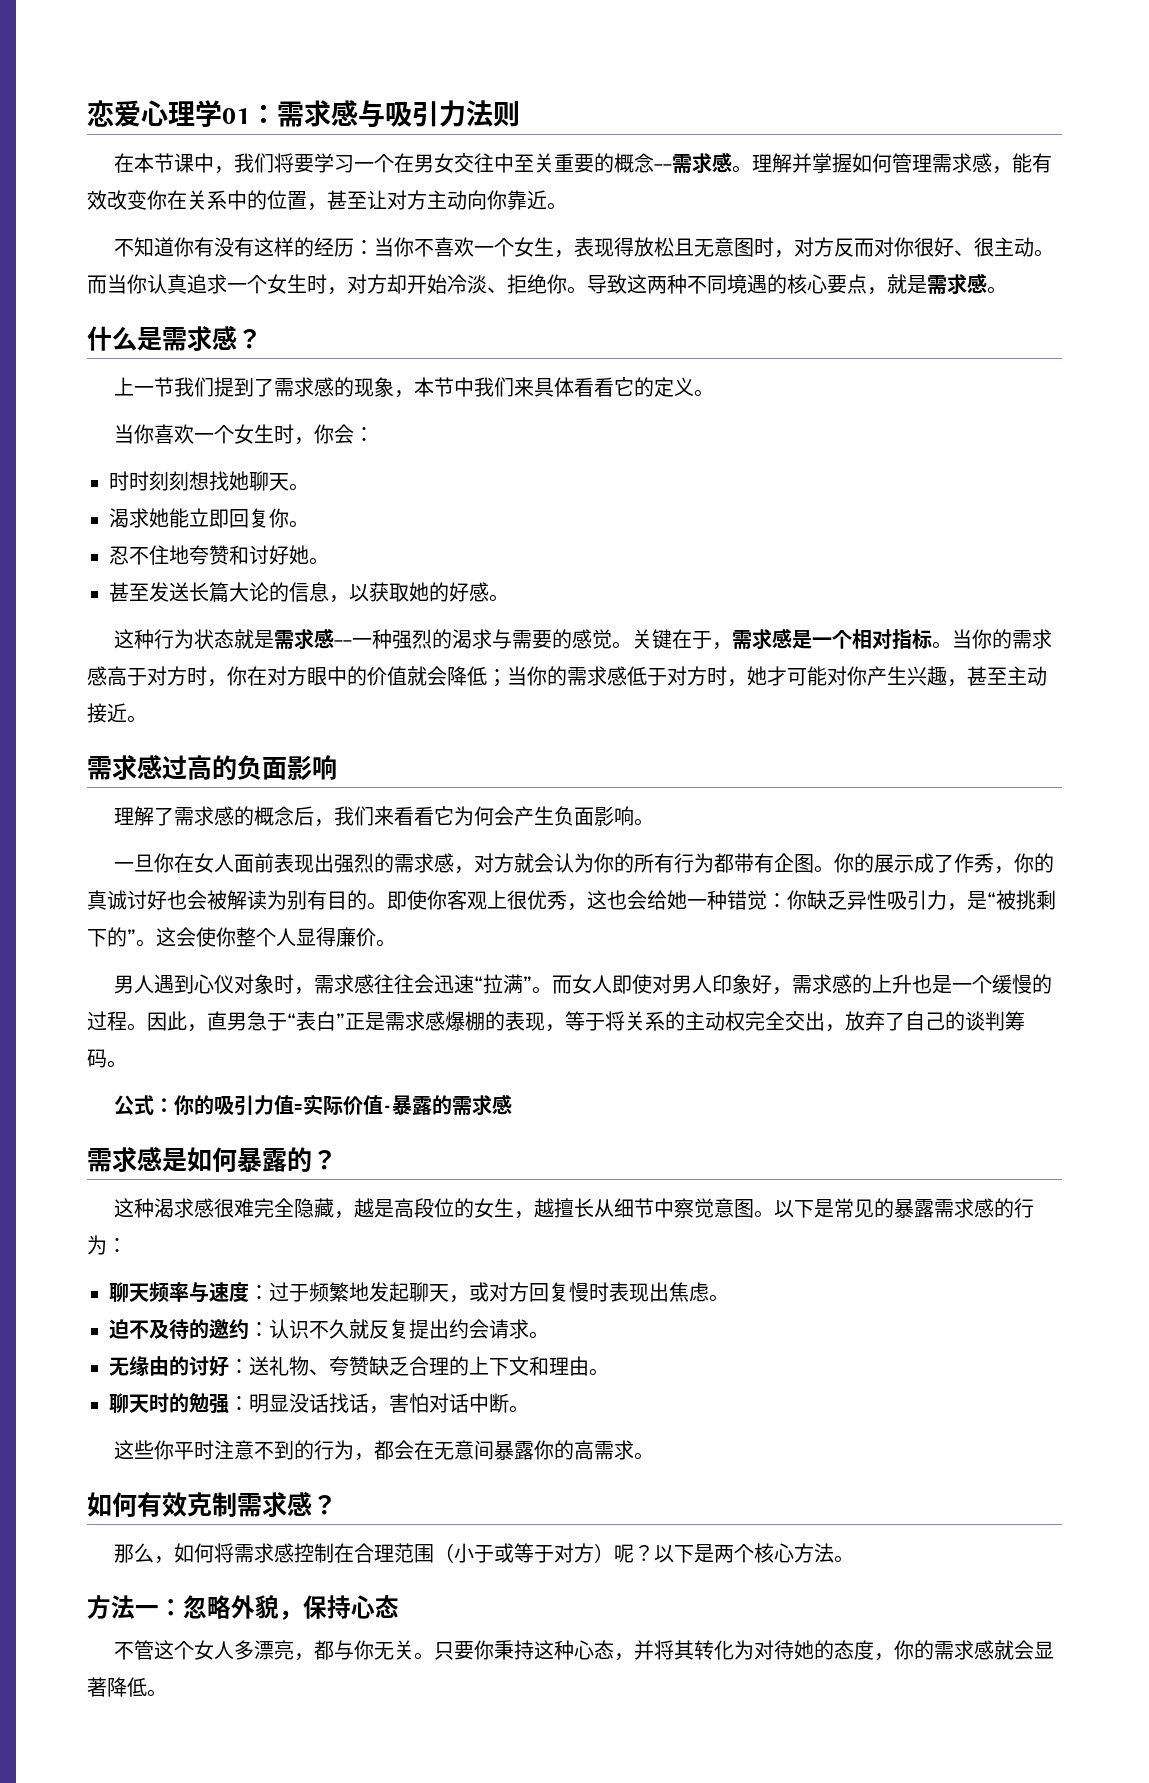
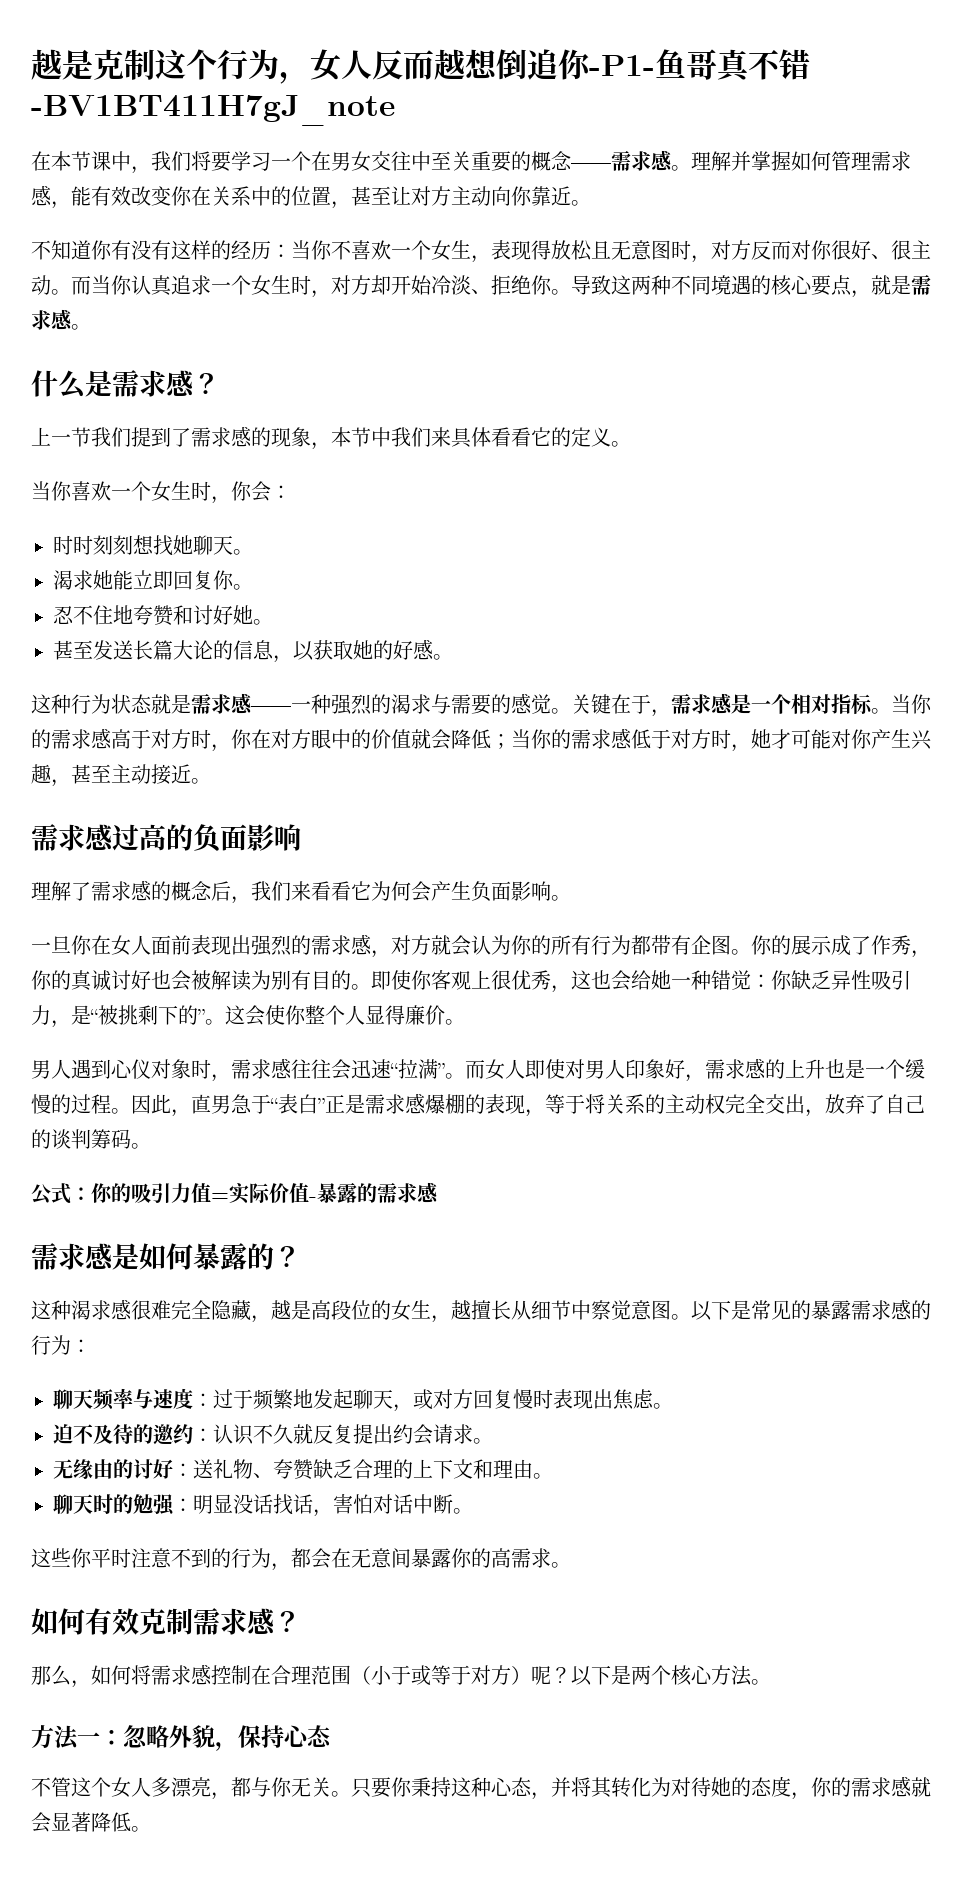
- 恋爱心理学01：需求感与吸引力法则
+ 越是克制这个行为，女人反而越想倒追你-P1-鱼哥真不错-BV1BT411H7gJ_note

